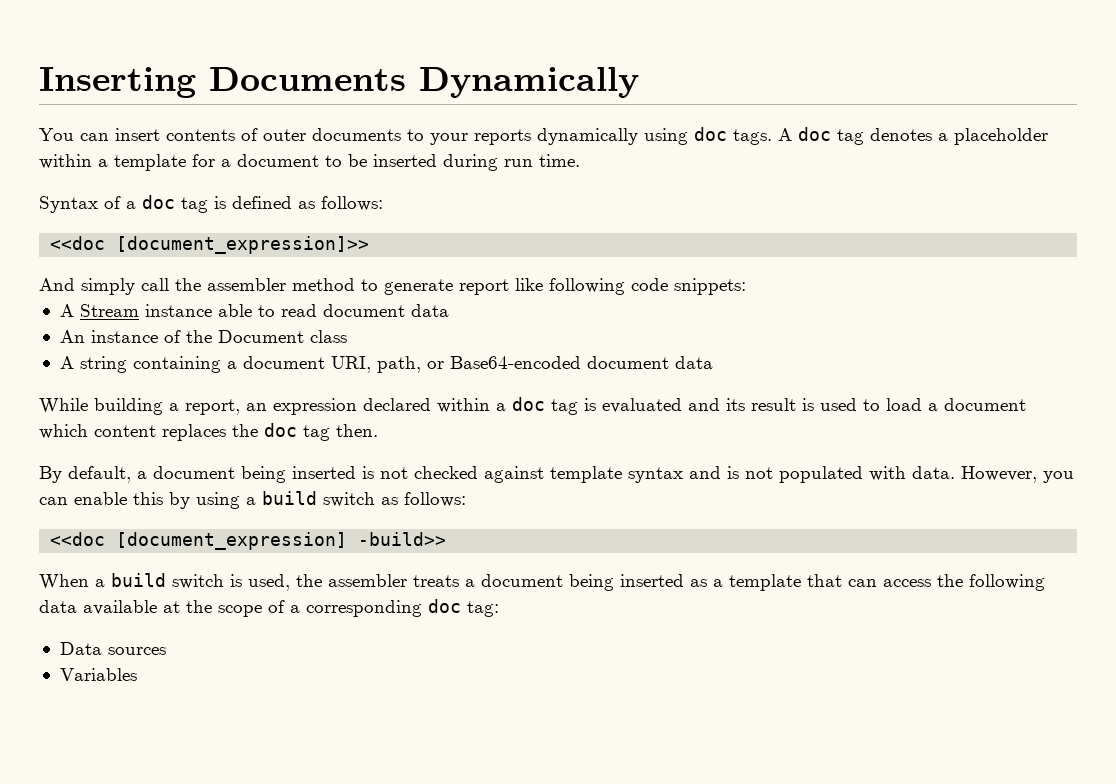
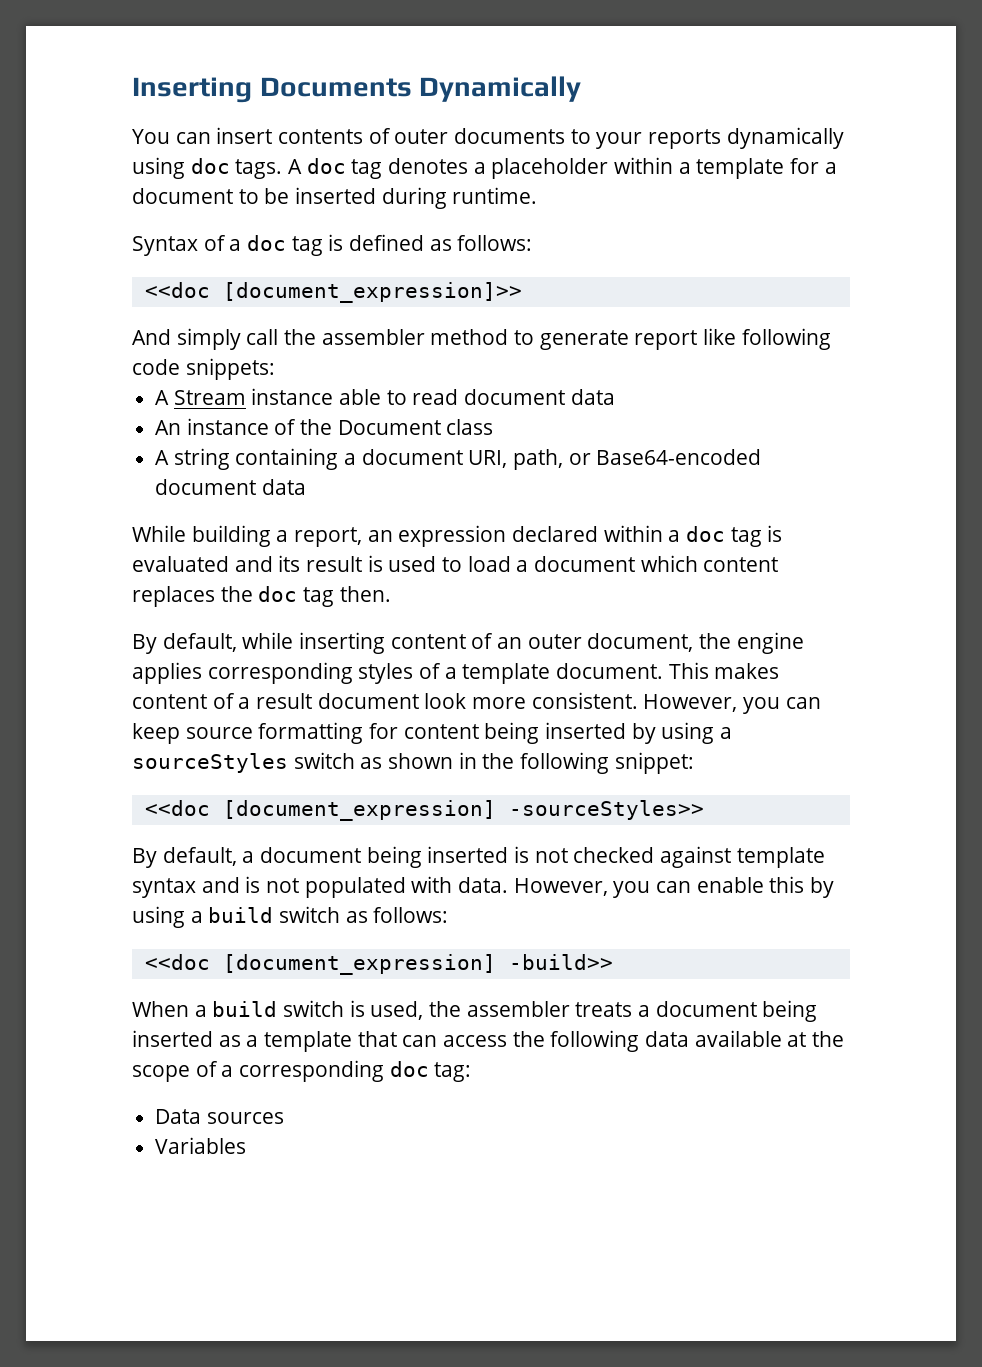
- A doc tag denotes a placeholder within a template for a document to be inserted during run time.
+ A doc tag denotes a placeholder within a template for a document to be inserted during runtime.
+ By default, while inserting content of an outer document, the engine applies corresponding styles of a template document. This makes content of a result document look more consistent. However, you can keep source formatting for content being inserted by using a sourceStyles switch as shown in the following snippet:
+ <<doc [document_expression] -sourceStyles>>

